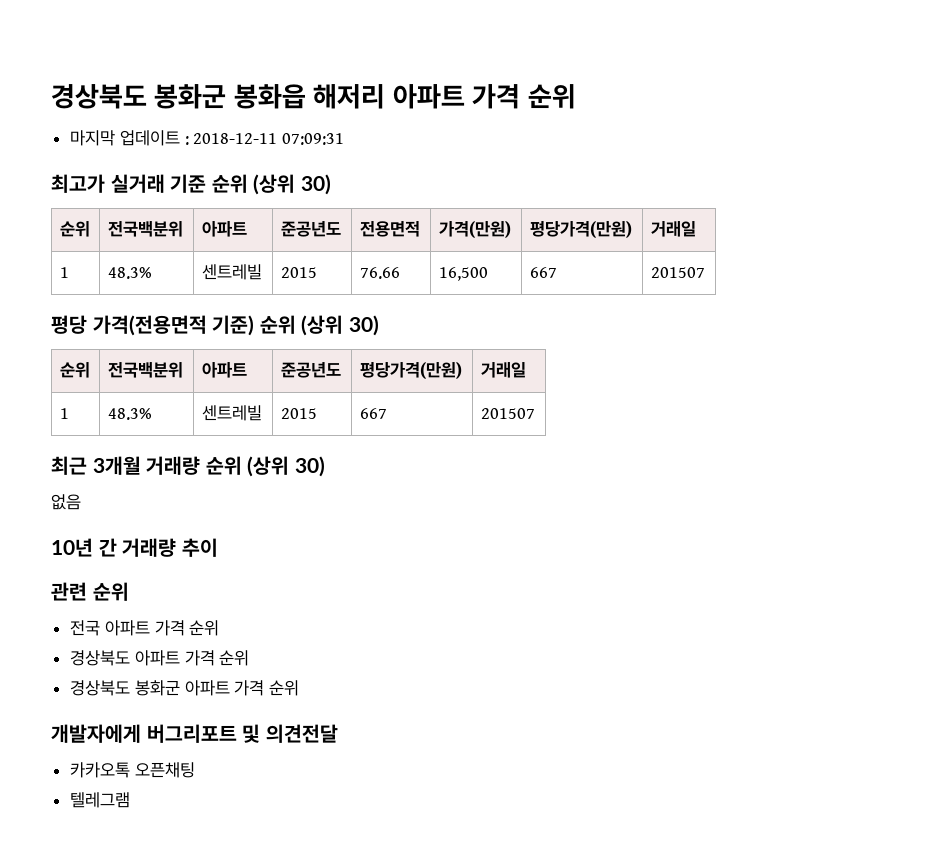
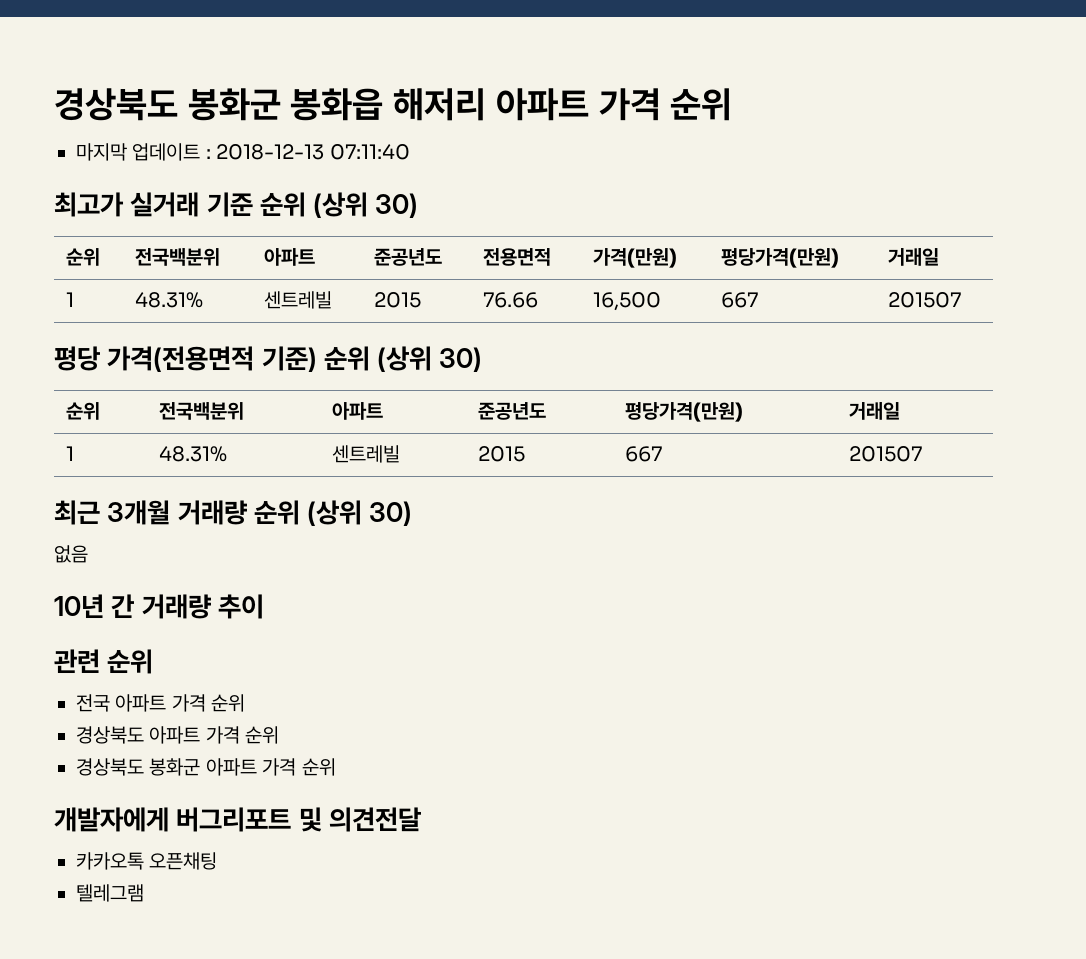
- 마지막 업데이트 : 2018-12-11 07:09:31
+ 마지막 업데이트 : 2018-12-13 07:11:40
- 1 | 48.3% | 센트레빌 | 2015 | 76.66 | 16,500 | 667 | 201507
+ 1 | 48.31% | 센트레빌 | 2015 | 76.66 | 16,500 | 667 | 201507
- 1 | 48.3% | 센트레빌 | 2015 | 667 | 201507
+ 1 | 48.31% | 센트레빌 | 2015 | 667 | 201507

